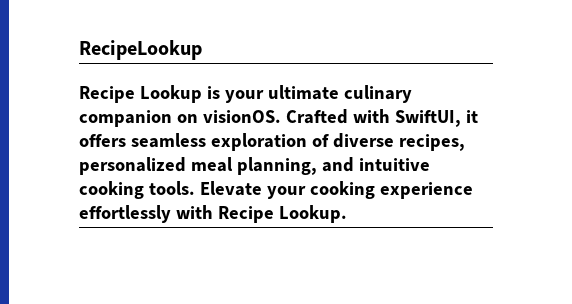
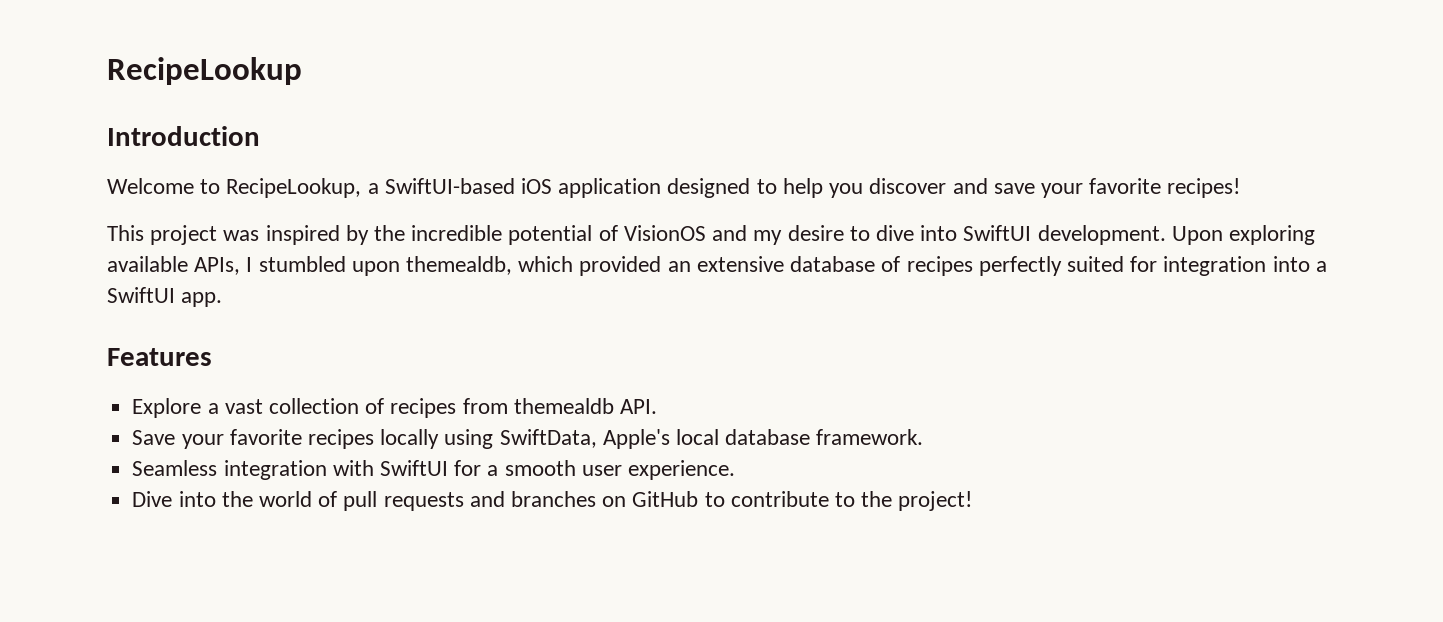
- Recipe Lookup is your ultimate culinary companion on visionOS. Crafted with SwiftUI, it offers seamless exploration of diverse recipes, personalized meal planning, and intuitive cooking tools. Elevate your cooking experience effortlessly with Recipe Lookup.
+ Introduction
+ Welcome to RecipeLookup, a SwiftUI-based iOS application designed to help you discover and save your favorite recipes!
+ This project was inspired by the incredible potential of VisionOS and my desire to dive into SwiftUI development. Upon exploring available APIs, I stumbled upon themealdb, which provided an extensive database of recipes perfectly suited for integration into a SwiftUI app.
+ Features
+ Explore a vast collection of recipes from themealdb API.
+ Save your favorite recipes locally using SwiftData, Apple's local database framework.
+ Seamless integration with SwiftUI for a smooth user experience.
+ Dive into the world of pull requests and branches on GitHub to contribute to the project!

